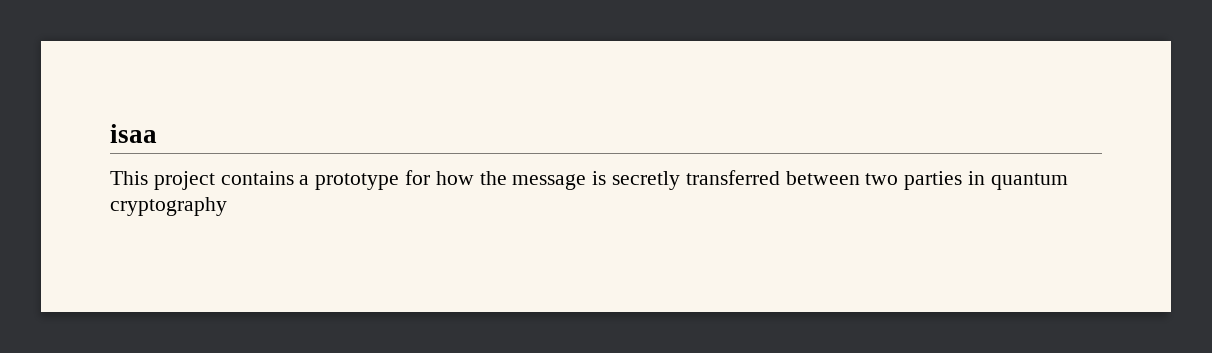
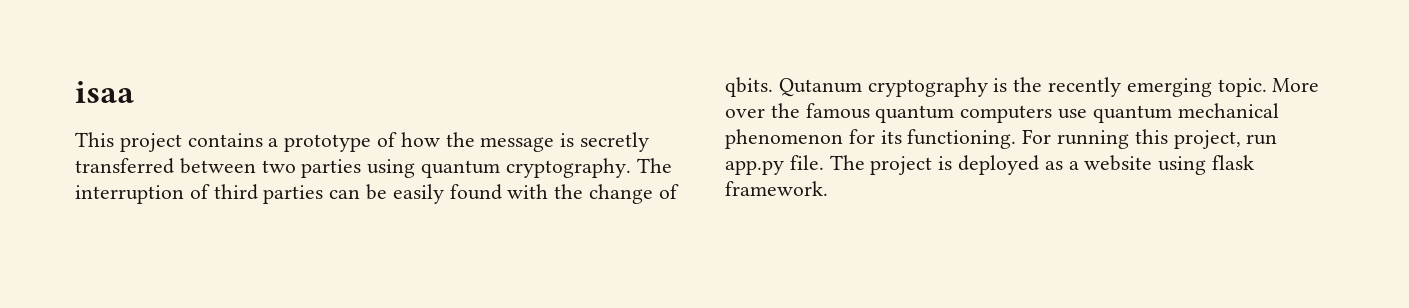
- This project contains a prototype for how the message is secretly transferred between two parties in quantum cryptography
+ This project contains a prototype of how the message is secretly transferred between two parties using quantum cryptography. The interruption of third parties can be easily found with the change of qbits. Qutanum cryptography is the recently emerging topic. More over the famous quantum computers use quantum mechanical phenomenon for its functioning. For running this project, run app.py file. The project is deployed as a website using flask framework.

